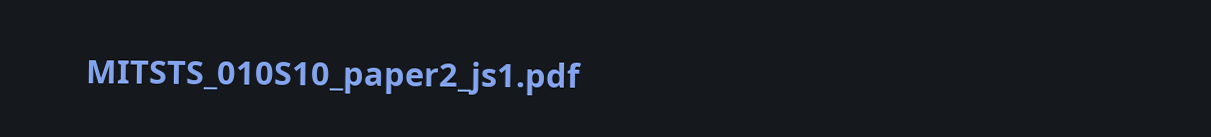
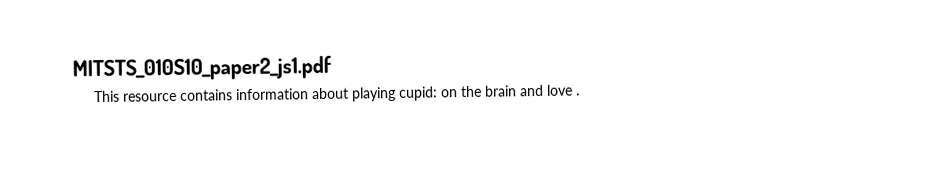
+ This resource contains information about playing cupid: on the brain and love .

